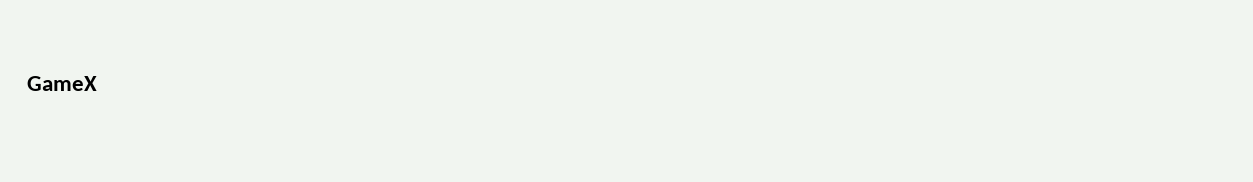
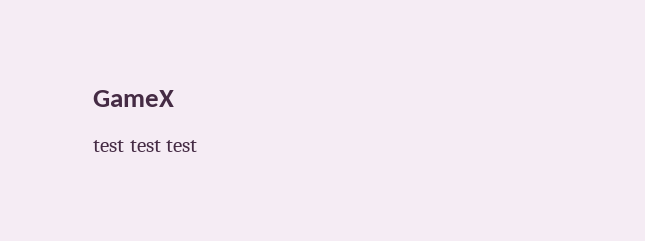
+ test test test

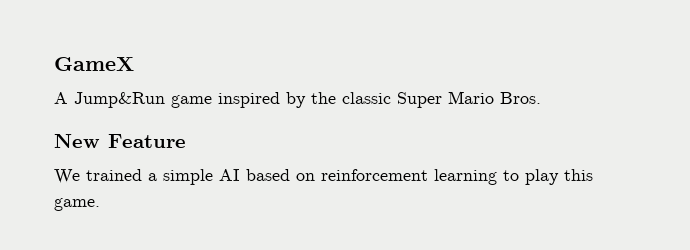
- test test test
+ A Jump&Run game inspired by the classic Super Mario Bros.
+ New Feature
+ We trained a simple AI based on reinforcement learning to play this game.

